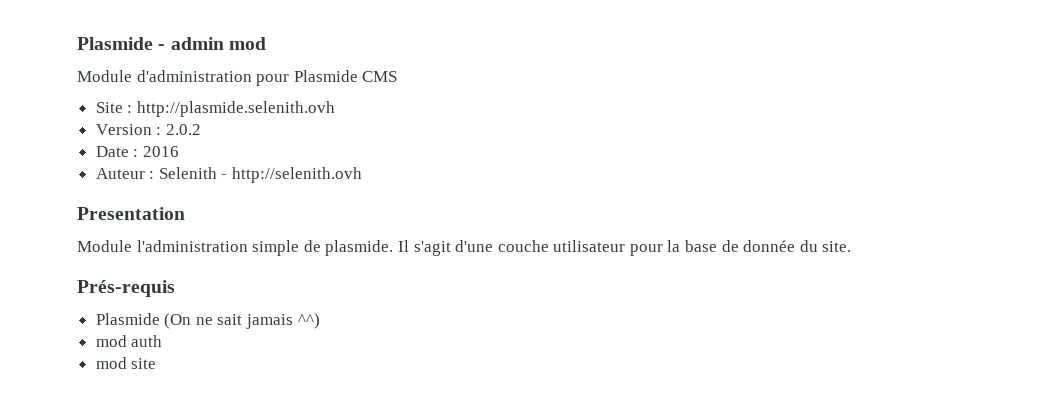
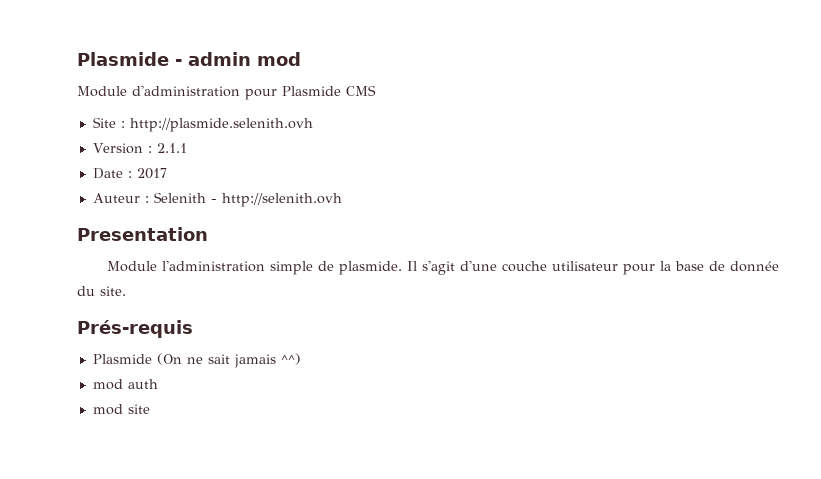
- Version : 2.0.2
+ Version : 2.1.1
- Date : 2016
+ Date : 2017

